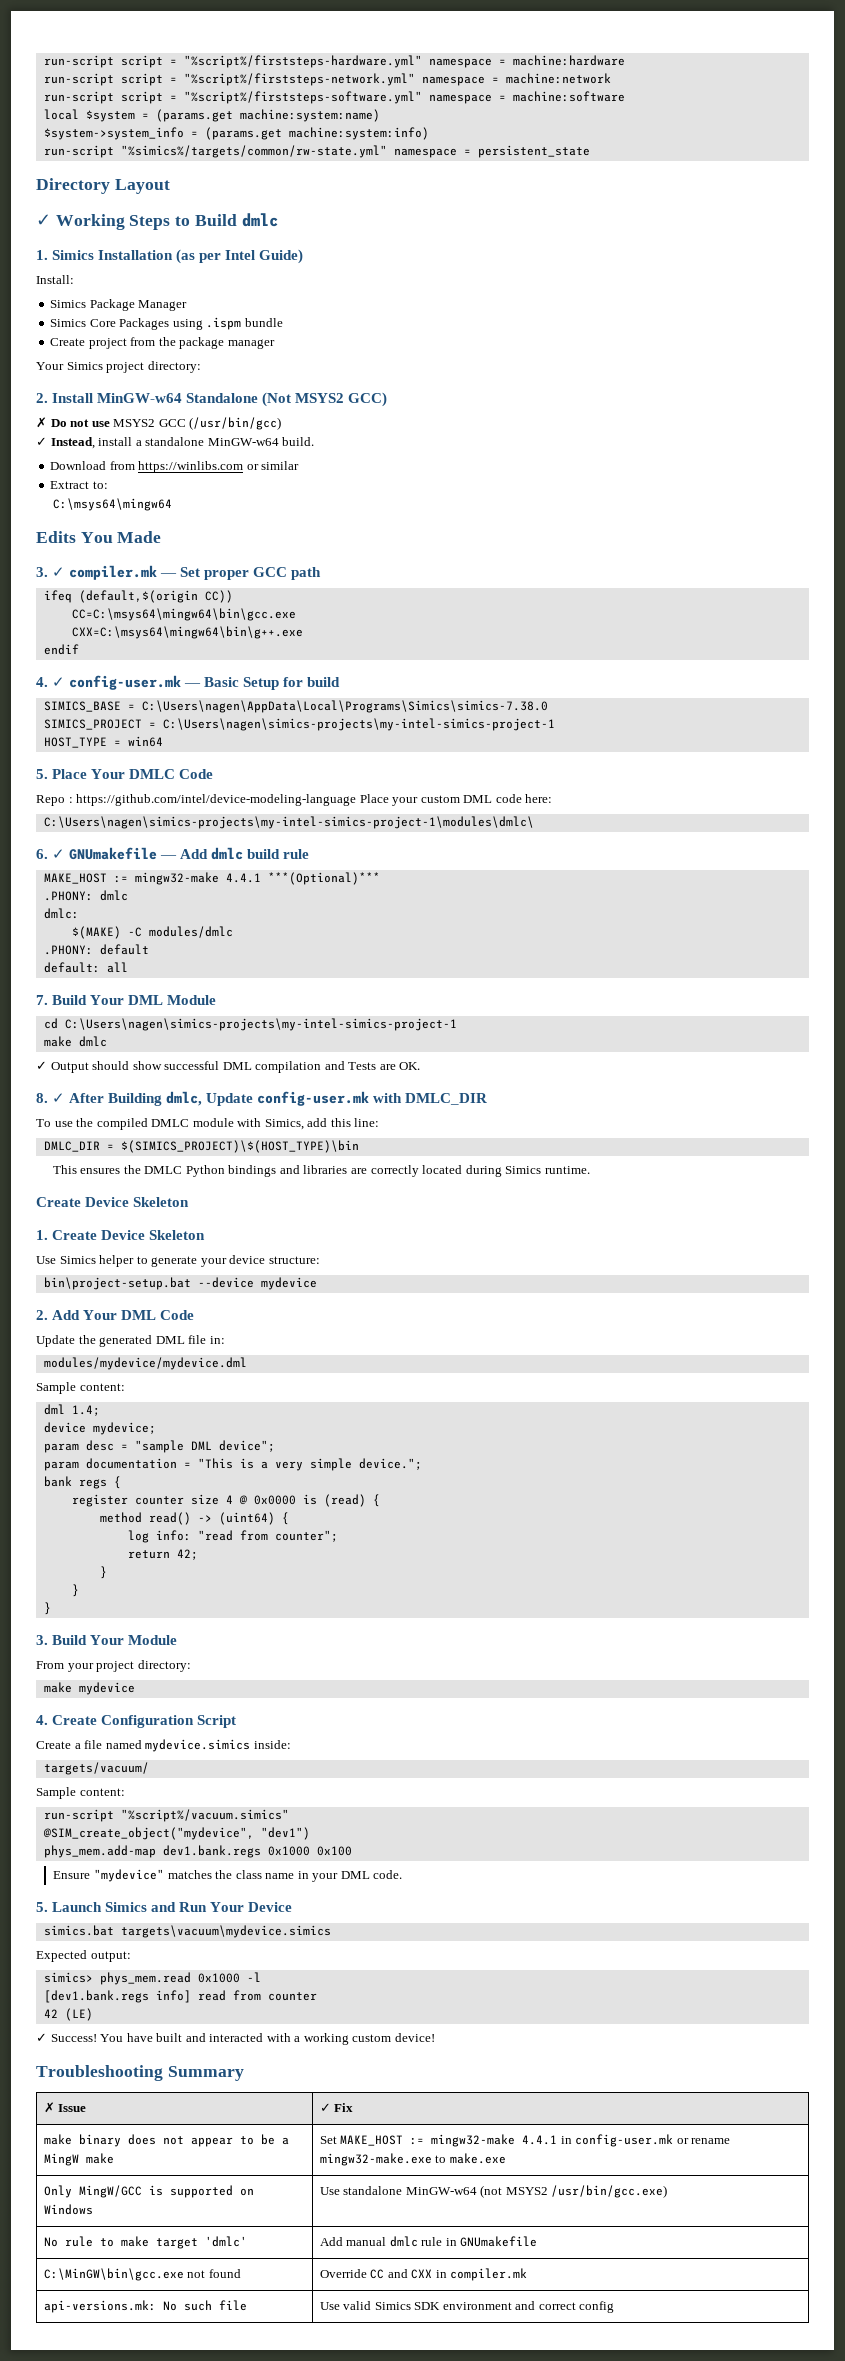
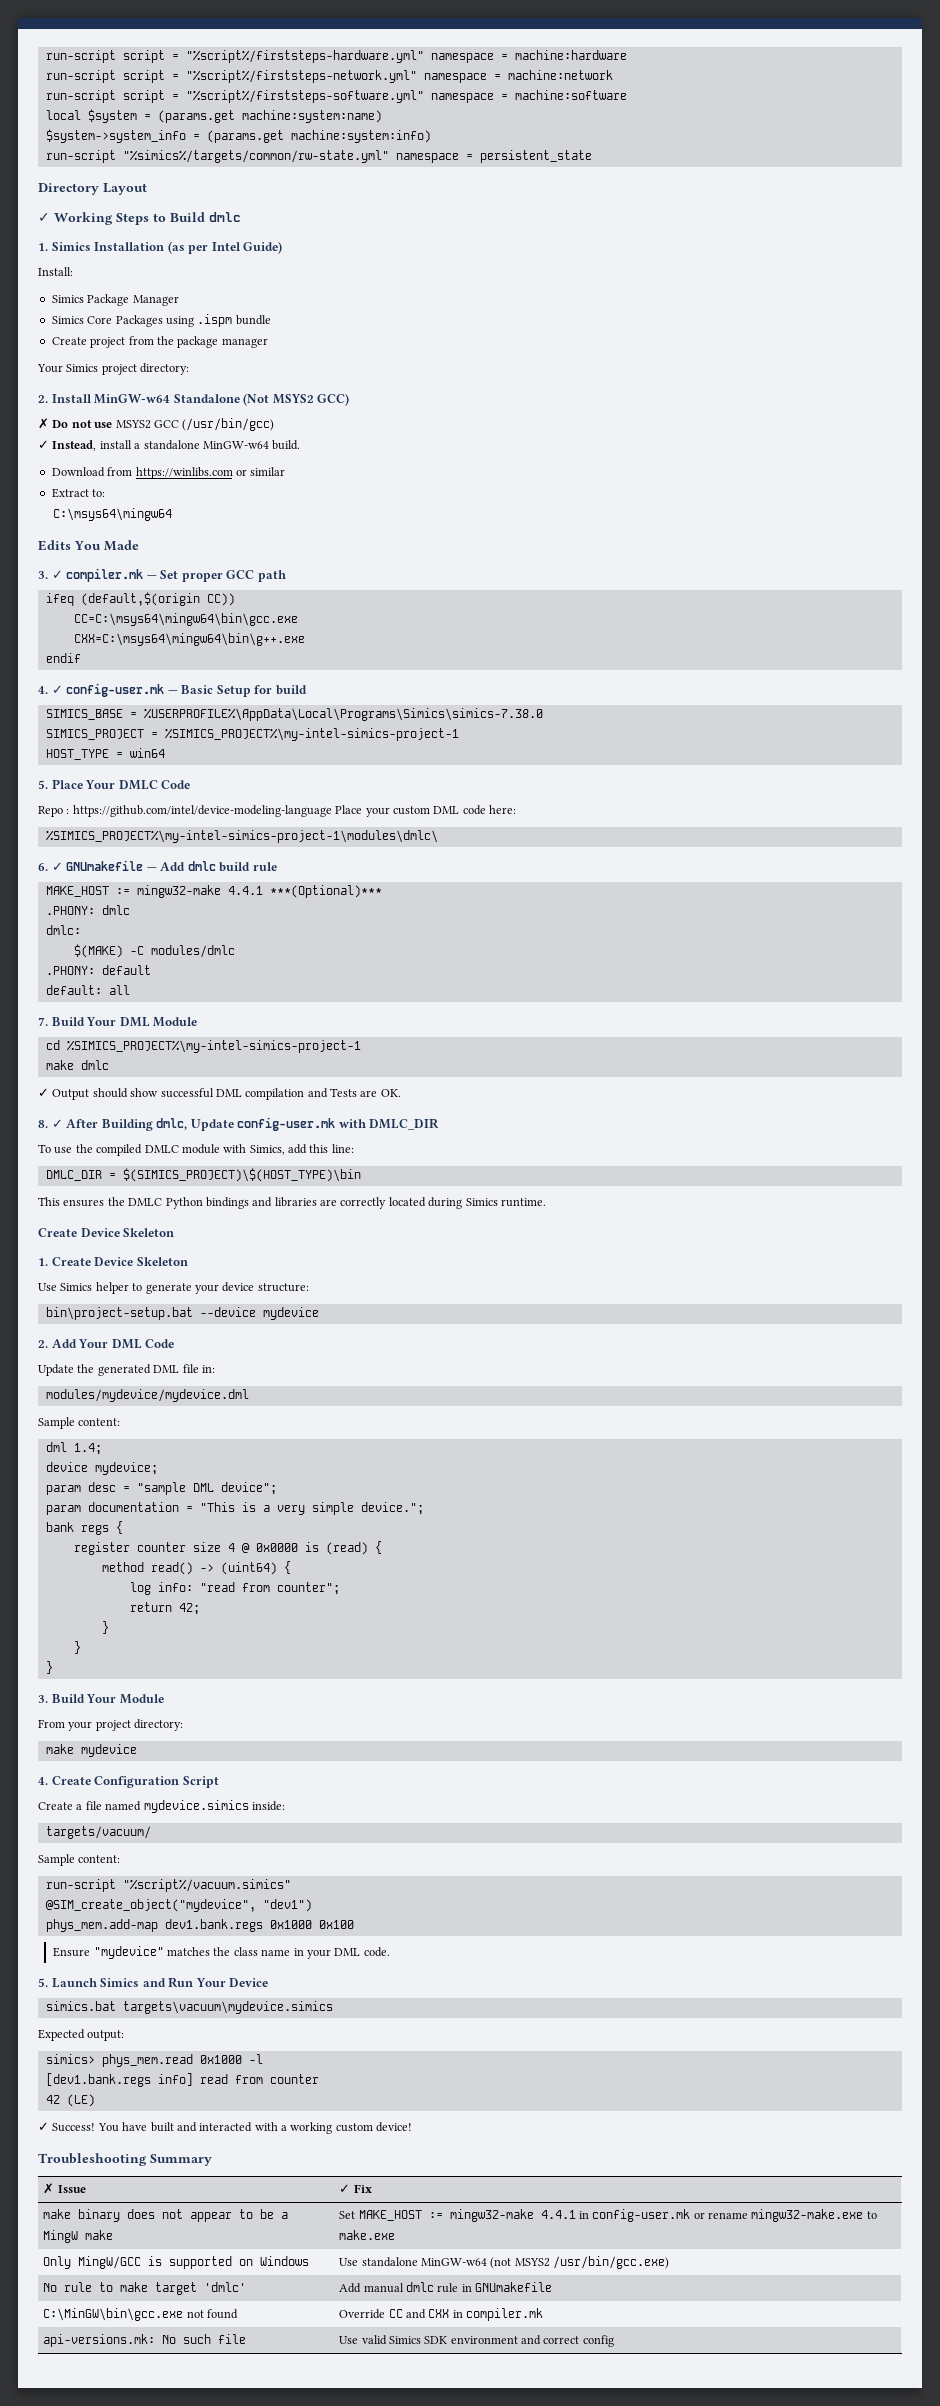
- SIMICS_BASE = C:\Users\nagen\AppData\Local\Programs\Simics\simics-7.38.0
+ SIMICS_BASE = %USERPROFILE%\AppData\Local\Programs\Simics\simics-7.38.0
- SIMICS_PROJECT = C:\Users\nagen\simics-projects\my-intel-simics-project-1
+ SIMICS_PROJECT = %SIMICS_PROJECT%\my-intel-simics-project-1
- C:\Users\nagen\simics-projects\my-intel-simics-project-1\modules\dmlc\
+ %SIMICS_PROJECT%\my-intel-simics-project-1\modules\dmlc\
- cd C:\Users\nagen\simics-projects\my-intel-simics-project-1
+ cd %SIMICS_PROJECT%\my-intel-simics-project-1

